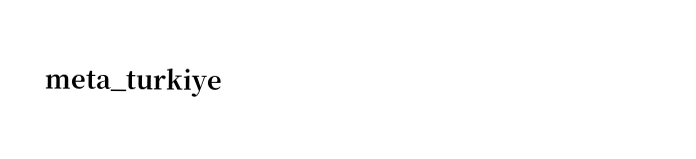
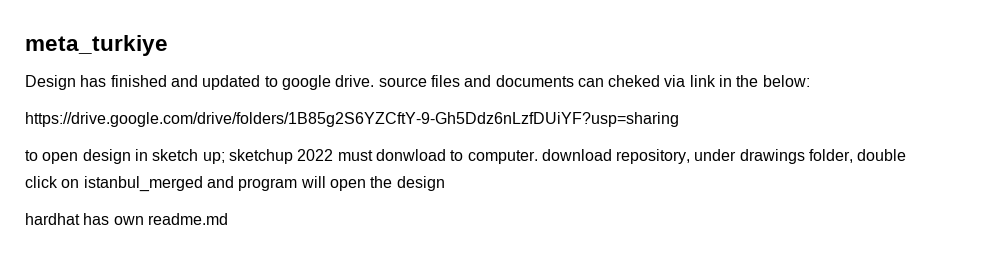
+ Design has finished and updated to google drive. source files and documents can cheked via link in the below:
+ https://drive.google.com/drive/folders/1B85g2S6YZCftY-9-Gh5Ddz6nLzfDUiYF?usp=sharing
+ to open design in sketch up; sketchup 2022 must donwload to computer. download repository, under drawings folder, double click on istanbul_merged and program will open the design
+ hardhat has own readme.md

